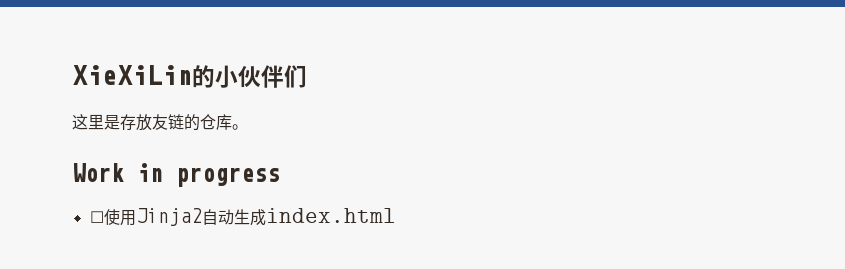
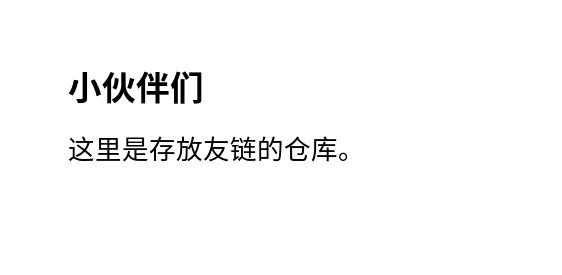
- XieXiLin的小伙伴们
+ 小伙伴们
- Work in progress
- ☐使用Jinja2自动生成index.html

